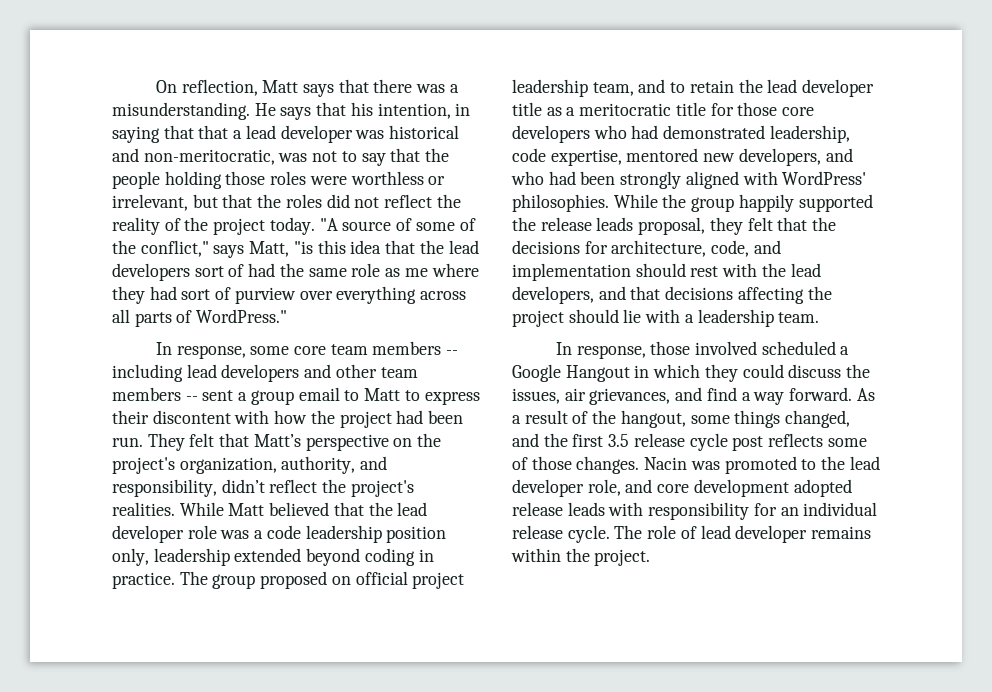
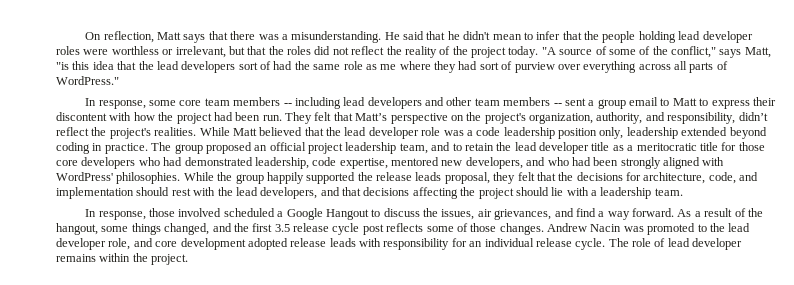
- He says that his intention, in saying that that a lead developer was historical and non-meritocratic, was not to say that the people holding those roles were worthless or irrelevant, but that the roles did not reflect the reality of the project today.
+ He said that he didn't mean to infer that the people holding lead developer roles were worthless or irrelevant, but that the roles did not reflect the reality of the project today.
- The group proposed on official project leadership team, and to retain the lead developer title as a meritocratic title for those core developers who had demonstrated leadership, code expertise, mentored new developers, and who had been strongly aligned with WordPress' philosophies.
+ The group proposed an official project leadership team, and to retain the lead developer title as a meritocratic title for those core developers who had demonstrated leadership, code expertise, mentored new developers, and who had been strongly aligned with WordPress' philosophies.
- In response, those involved scheduled a Google Hangout in which they could discuss the issues, air grievances, and find a way forward.
+ In response, those involved scheduled a Google Hangout to discuss the issues, air grievances, and find a way forward.
- Nacin was promoted to the lead developer role, and core development adopted release leads with responsibility for an individual release cycle.
+ Andrew Nacin was promoted to the lead developer role, and core development adopted release leads with responsibility for an individual release cycle.

